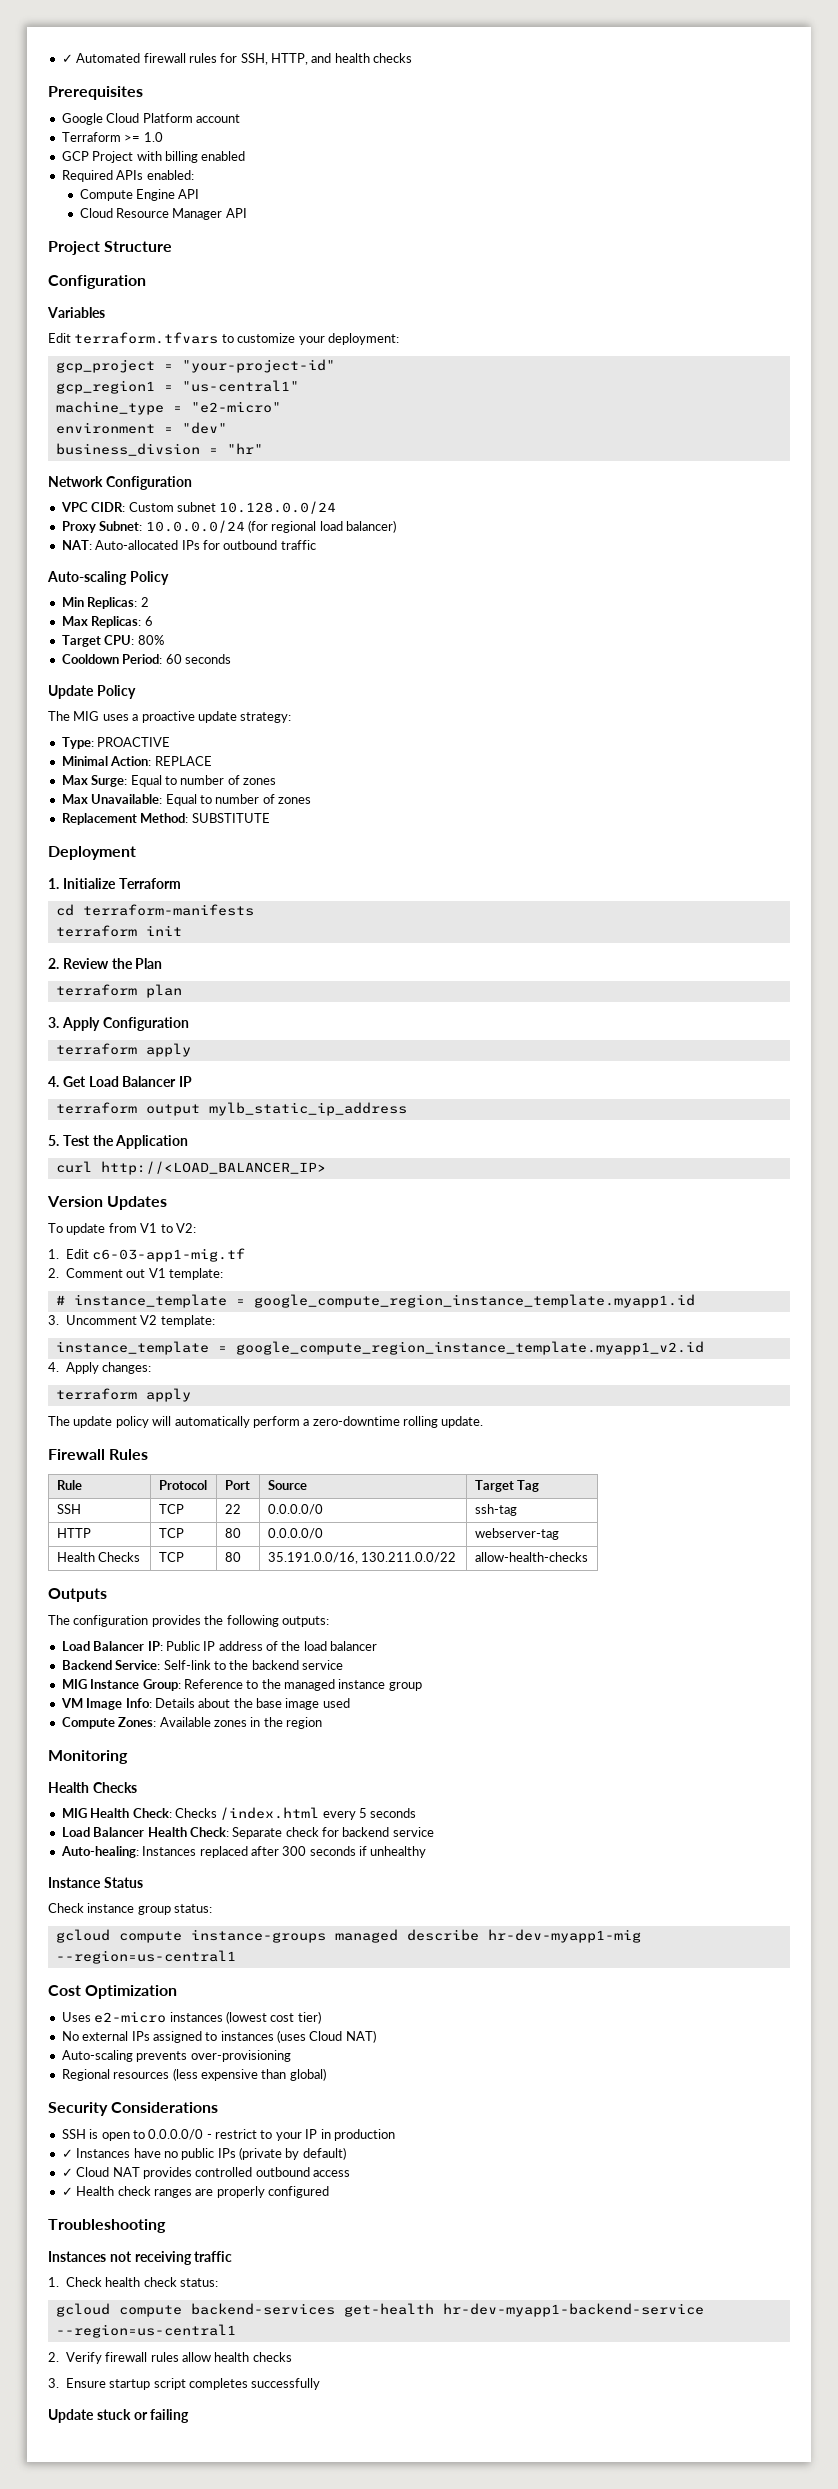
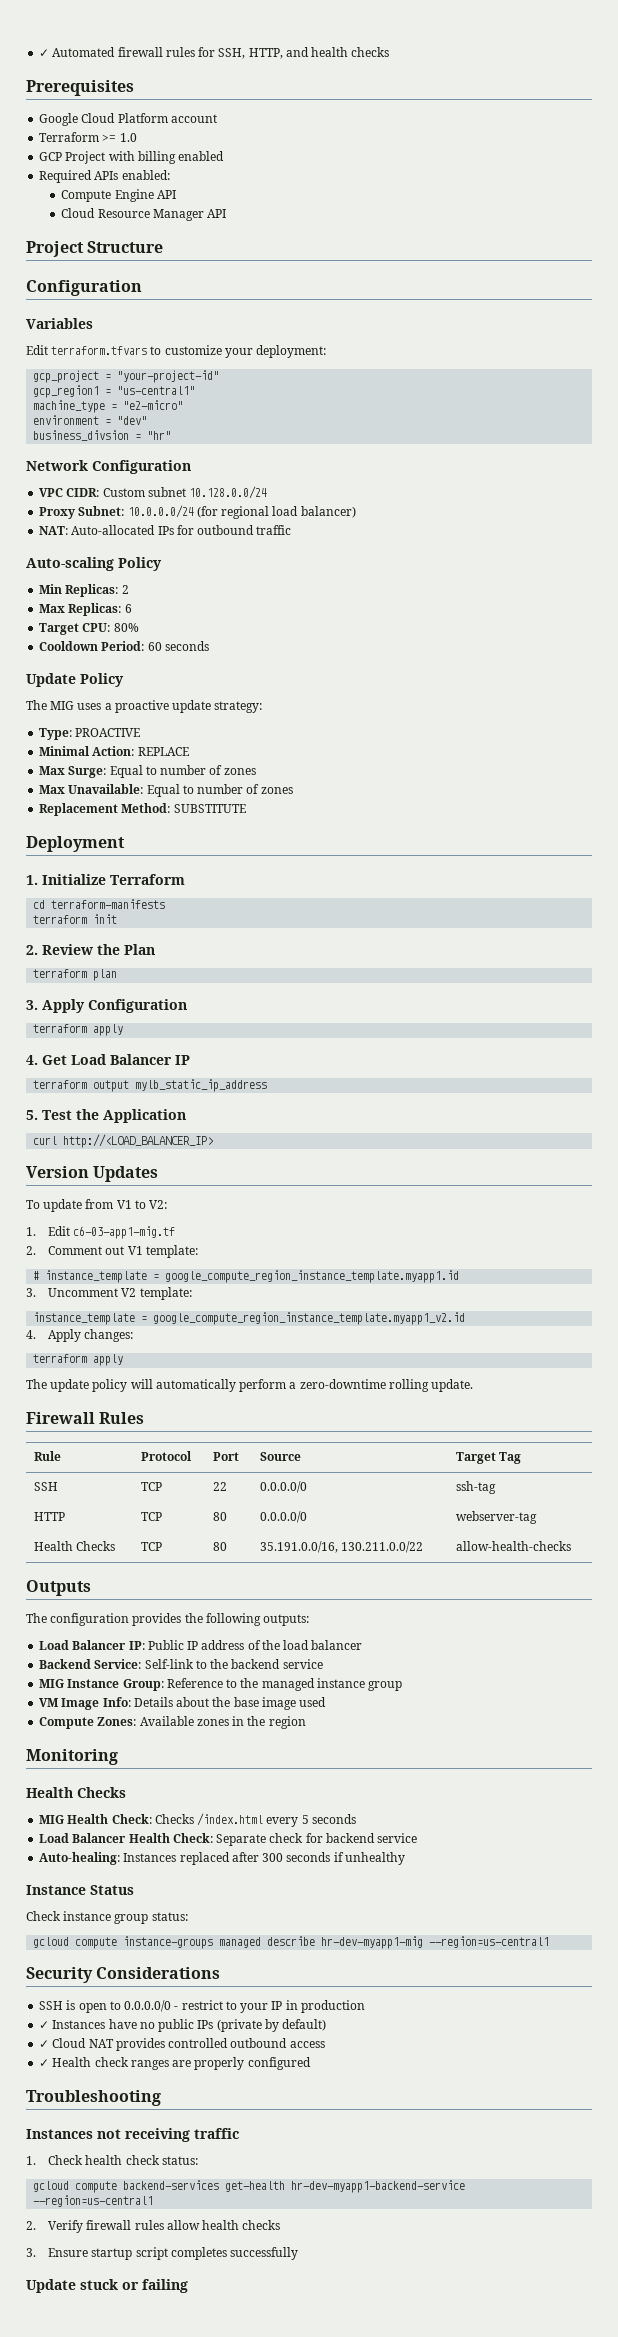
- Cost Optimization
- Uses e2-micro instances (lowest cost tier)
- No external IPs assigned to instances (uses Cloud NAT)
- Auto-scaling prevents over-provisioning
- Regional resources (less expensive than global)

